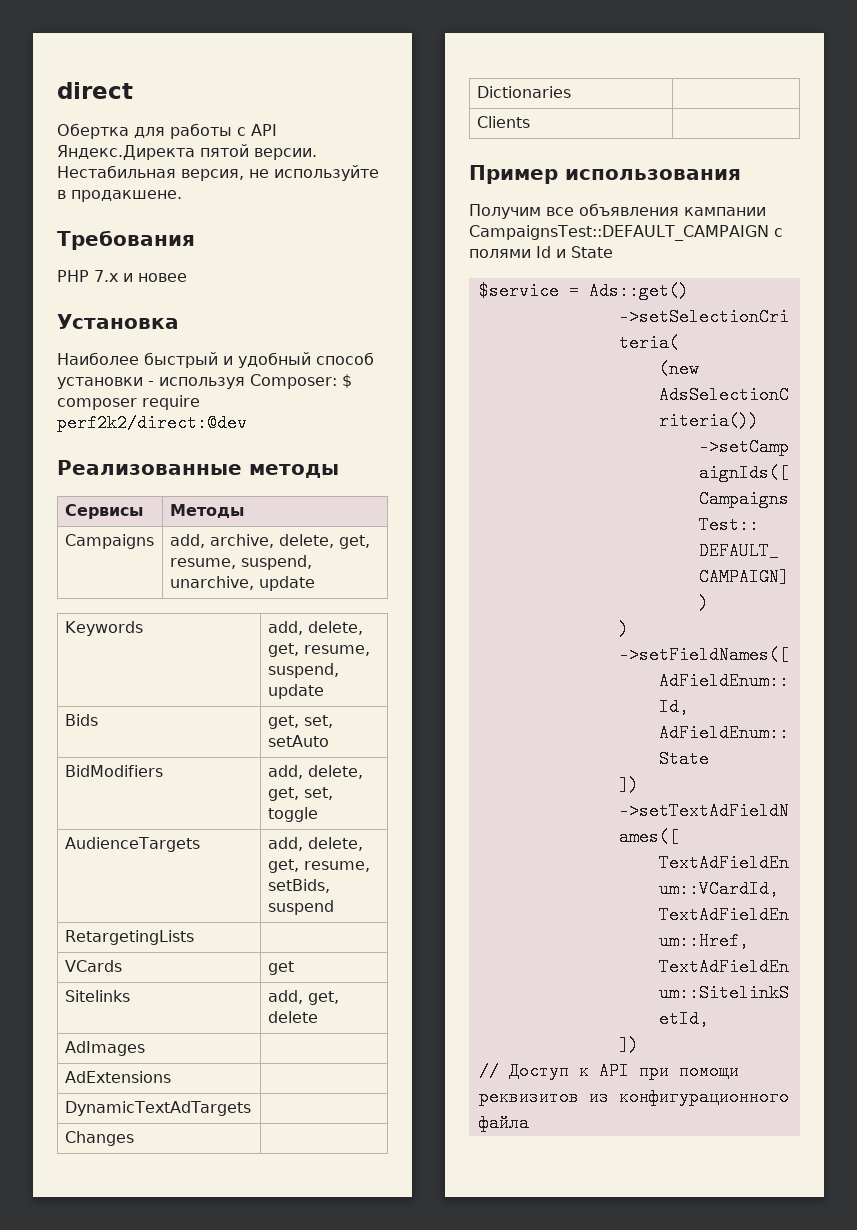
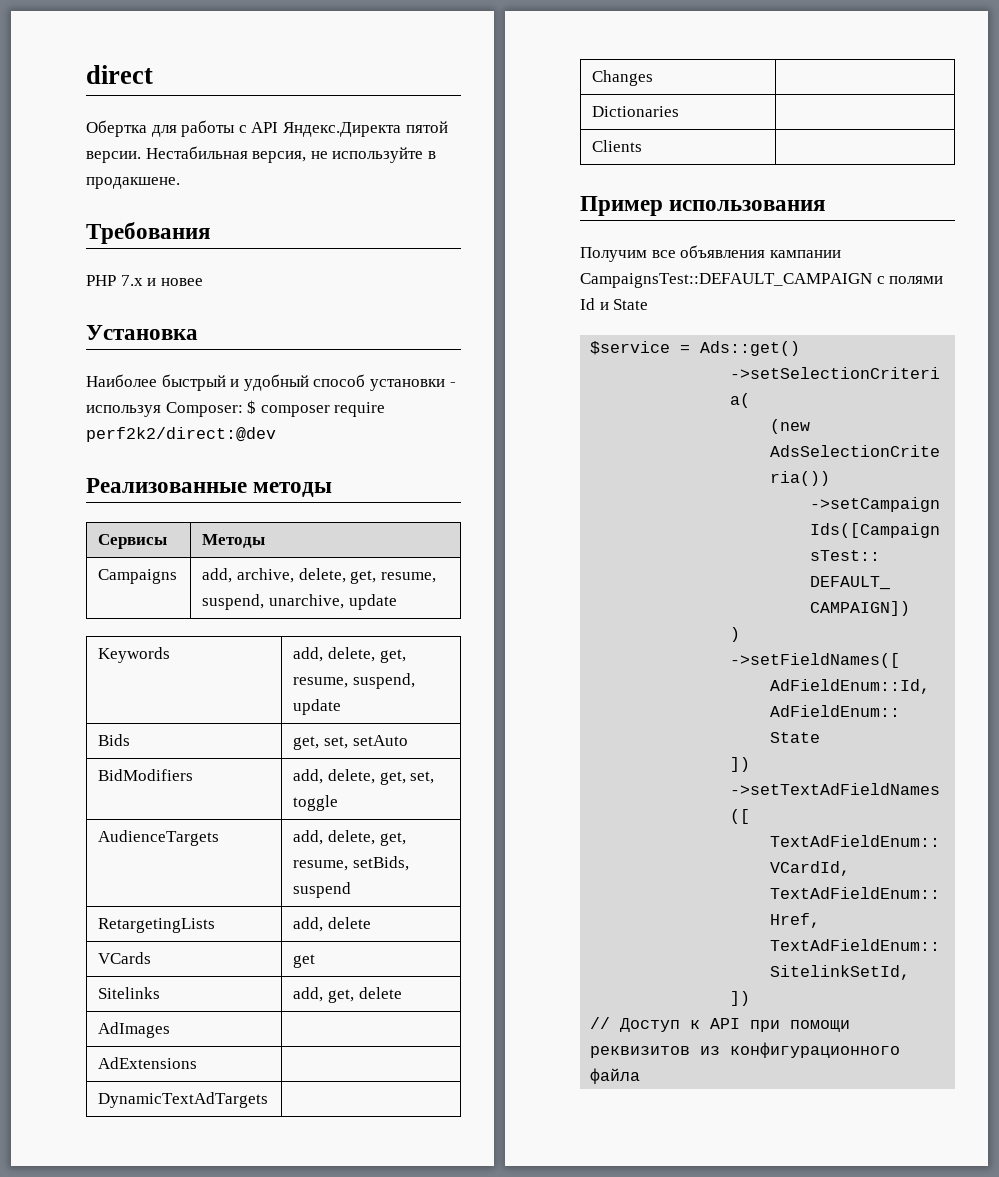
- RetargetingLists |
+ RetargetingLists | add, delete

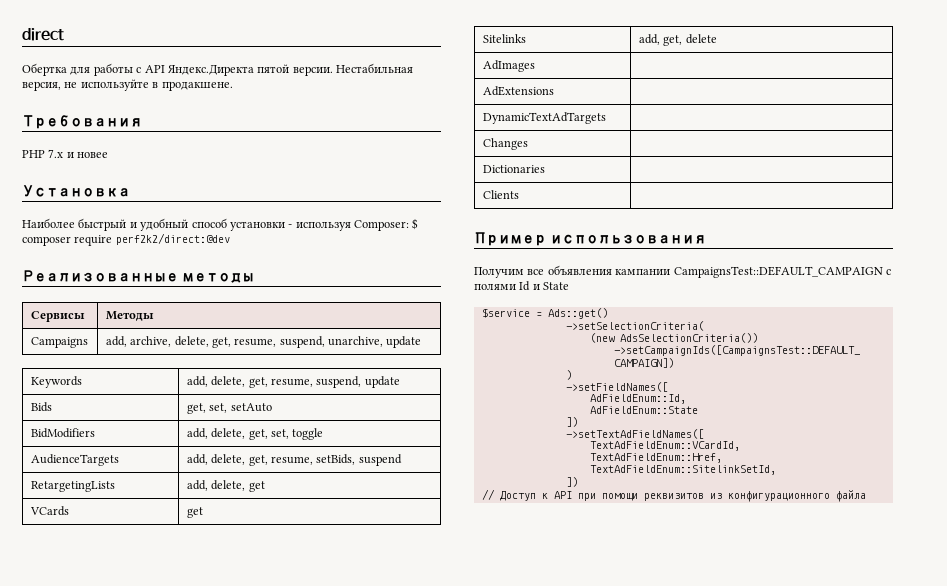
- RetargetingLists | add, delete
+ RetargetingLists | add, delete, get

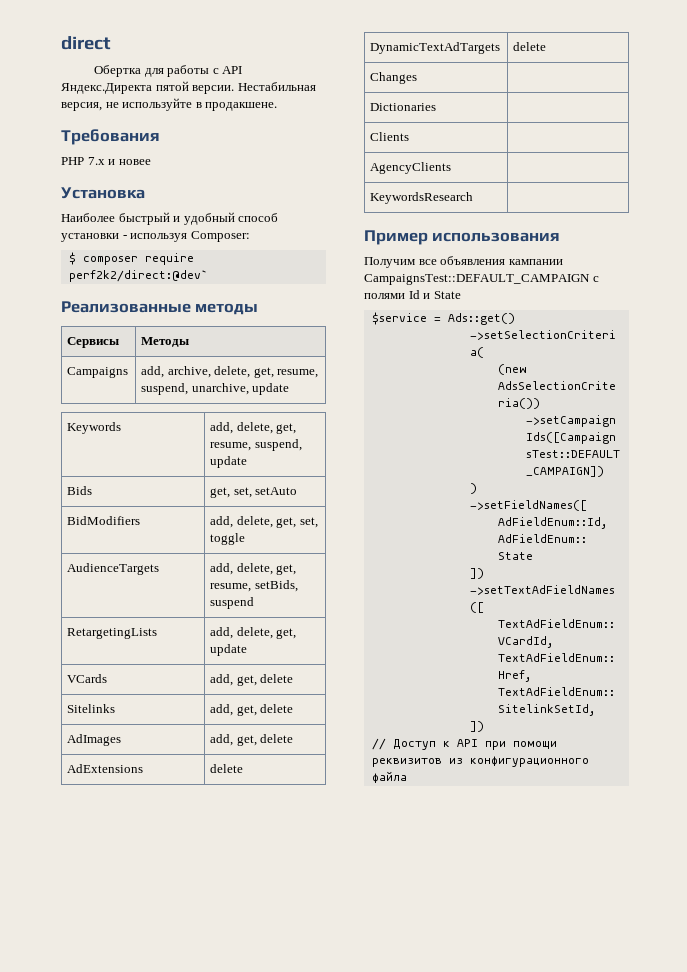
- Наиболее быстрый и удобный способ установки - используя Composer: $ composer require perf2k2/direct:@dev
+ Наиболее быстрый и удобный способ установки - используя Composer:
+ $ composer require perf2k2/direct:@dev`
- RetargetingLists | add, delete, get
+ RetargetingLists | add, delete, get, update
- VCards | get
+ VCards | add, get, delete
- AdImages |
+ AdImages | add, get, delete
- AdExtensions |
+ AdExtensions | delete
- DynamicTextAdTargets |
+ DynamicTextAdTargets | delete
+ AgencyClients |
+ KeywordsResearch |

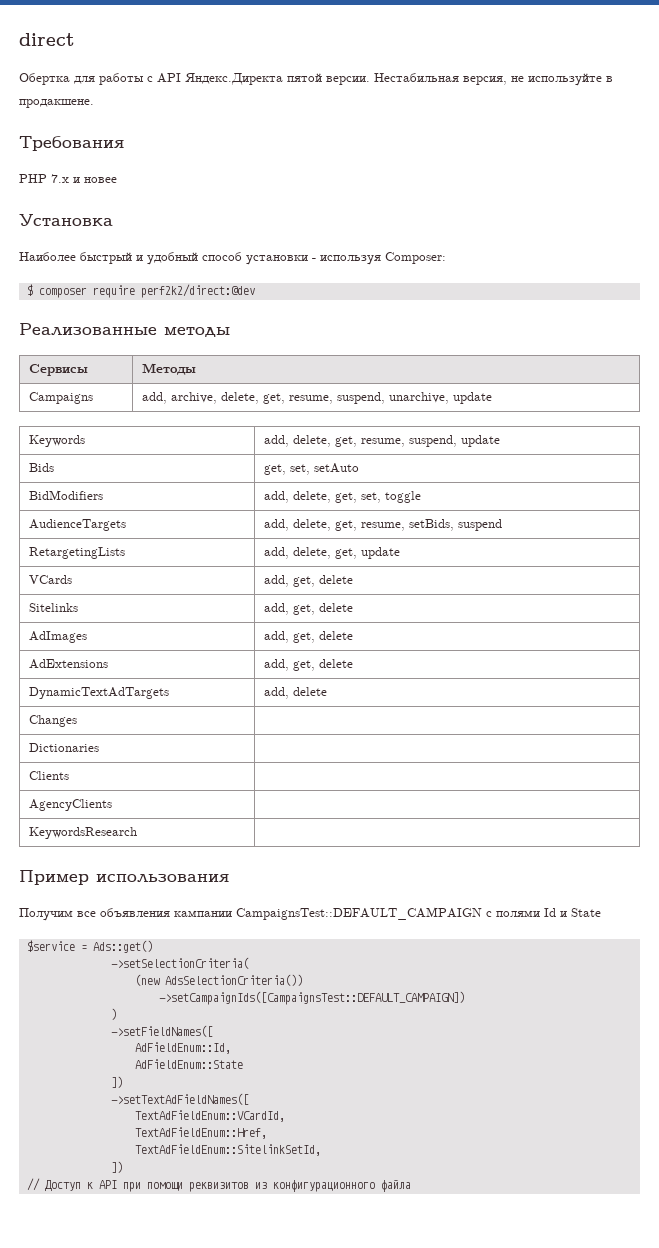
- $ composer require perf2k2/direct:@dev`
+ $ composer require perf2k2/direct:@dev
- AdExtensions | delete
+ AdExtensions | add, get, delete
- DynamicTextAdTargets | delete
+ DynamicTextAdTargets | add, delete

